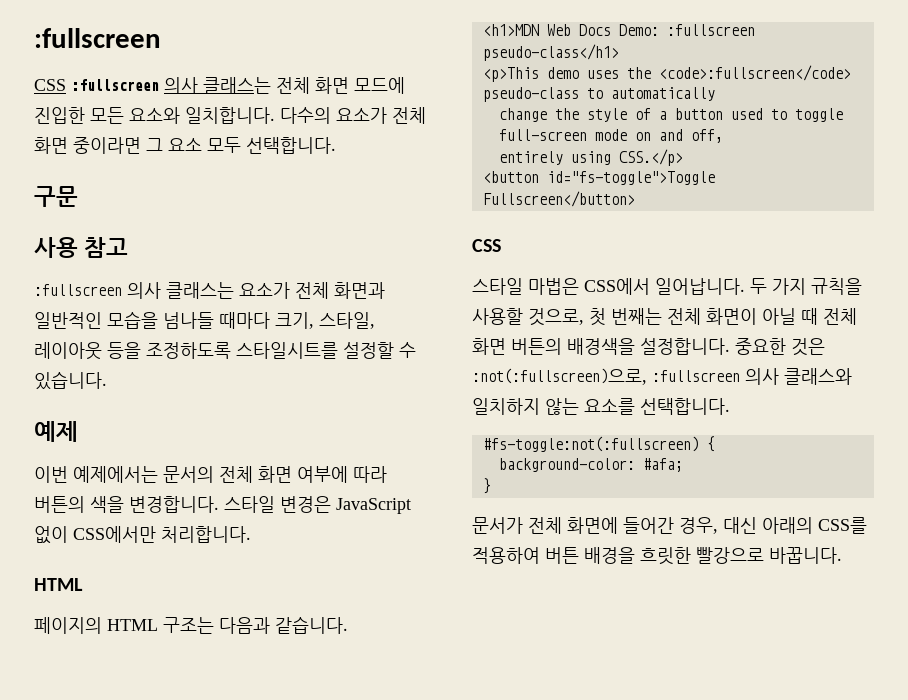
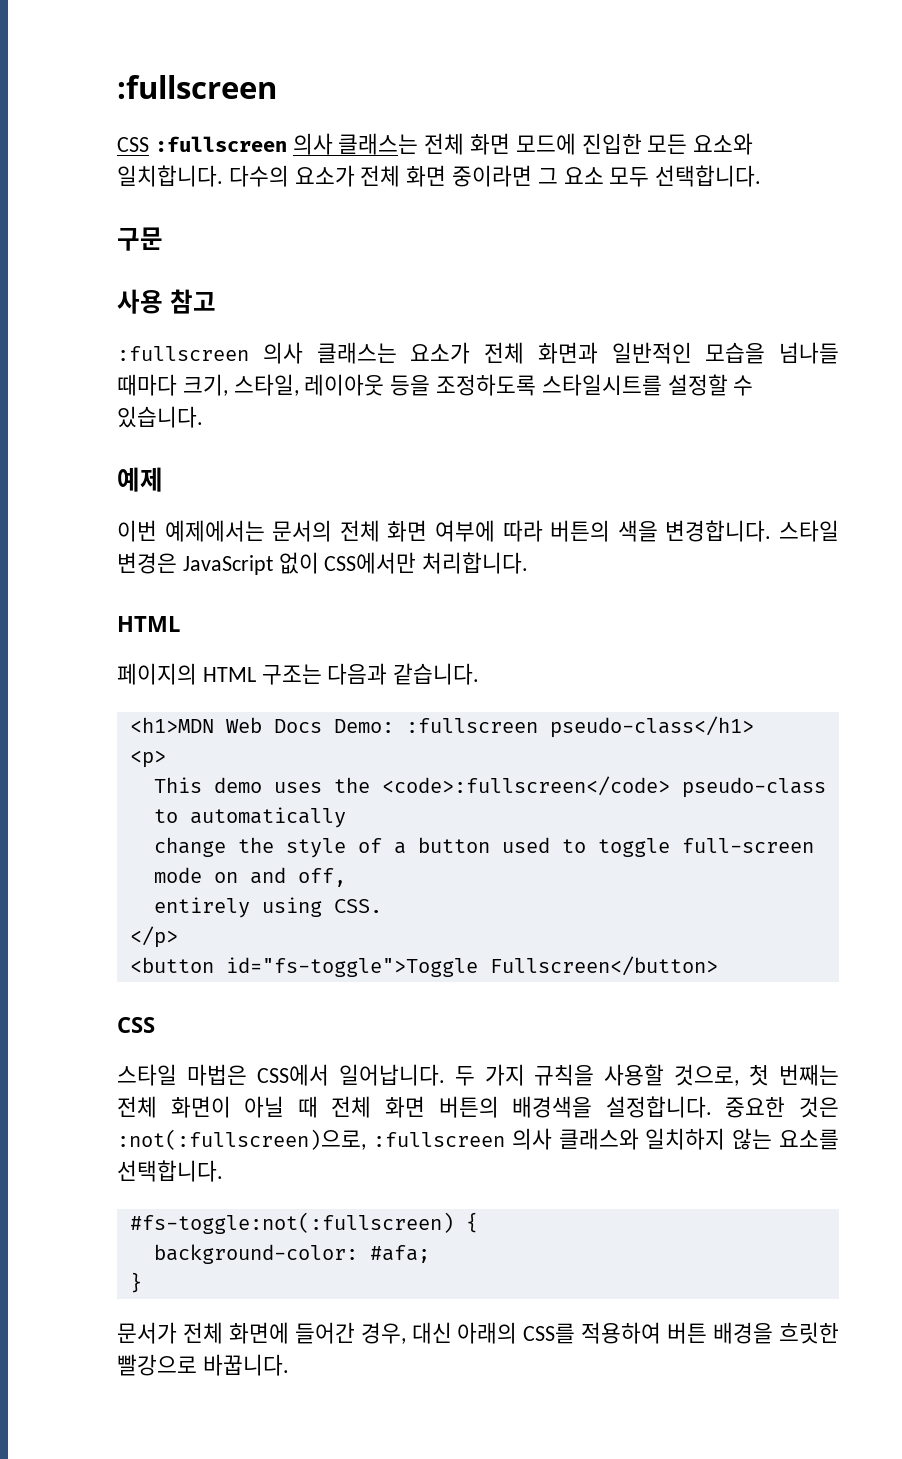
- <p>This demo uses the <code>:fullscreen</code> pseudo-class to automatically
+ <p>
+ This demo uses the <code>:fullscreen</code> pseudo-class to automatically
- entirely using CSS.</p>
+ entirely using CSS.
+ </p>

